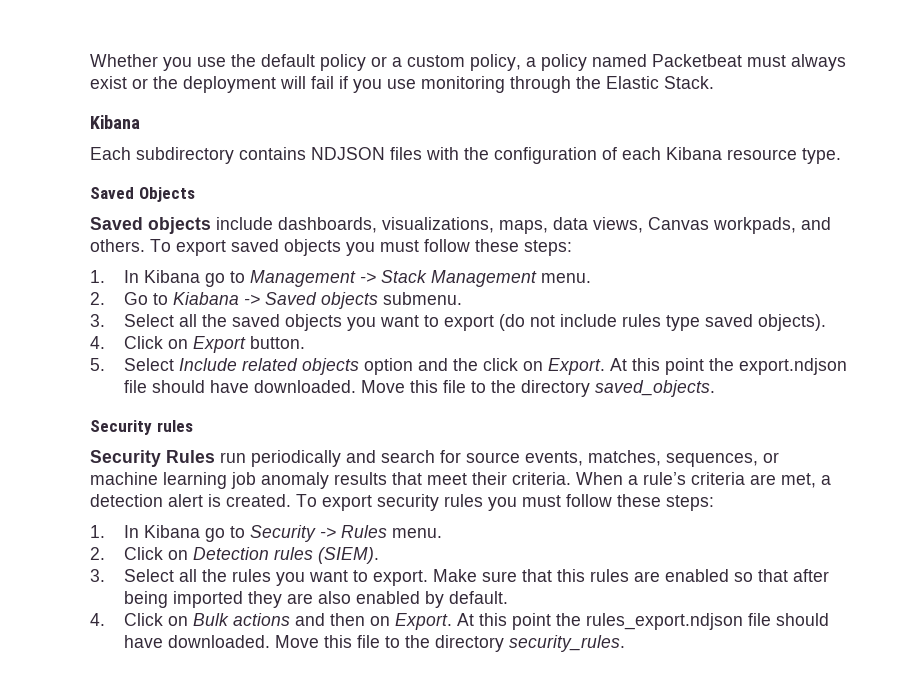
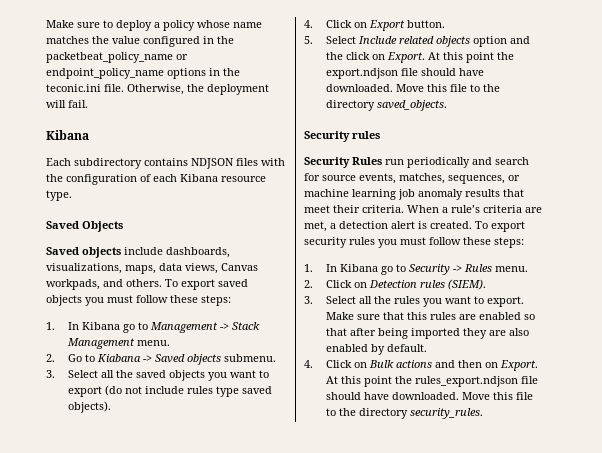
- Whether you use the default policy or a custom policy, a policy named Packetbeat must always exist or the deployment will fail if you use monitoring through the Elastic Stack.
+ Make sure to deploy a policy whose name matches the value configured in the packetbeat_policy_name or endpoint_policy_name options in the teconic.ini file. Otherwise, the deployment will fail.

